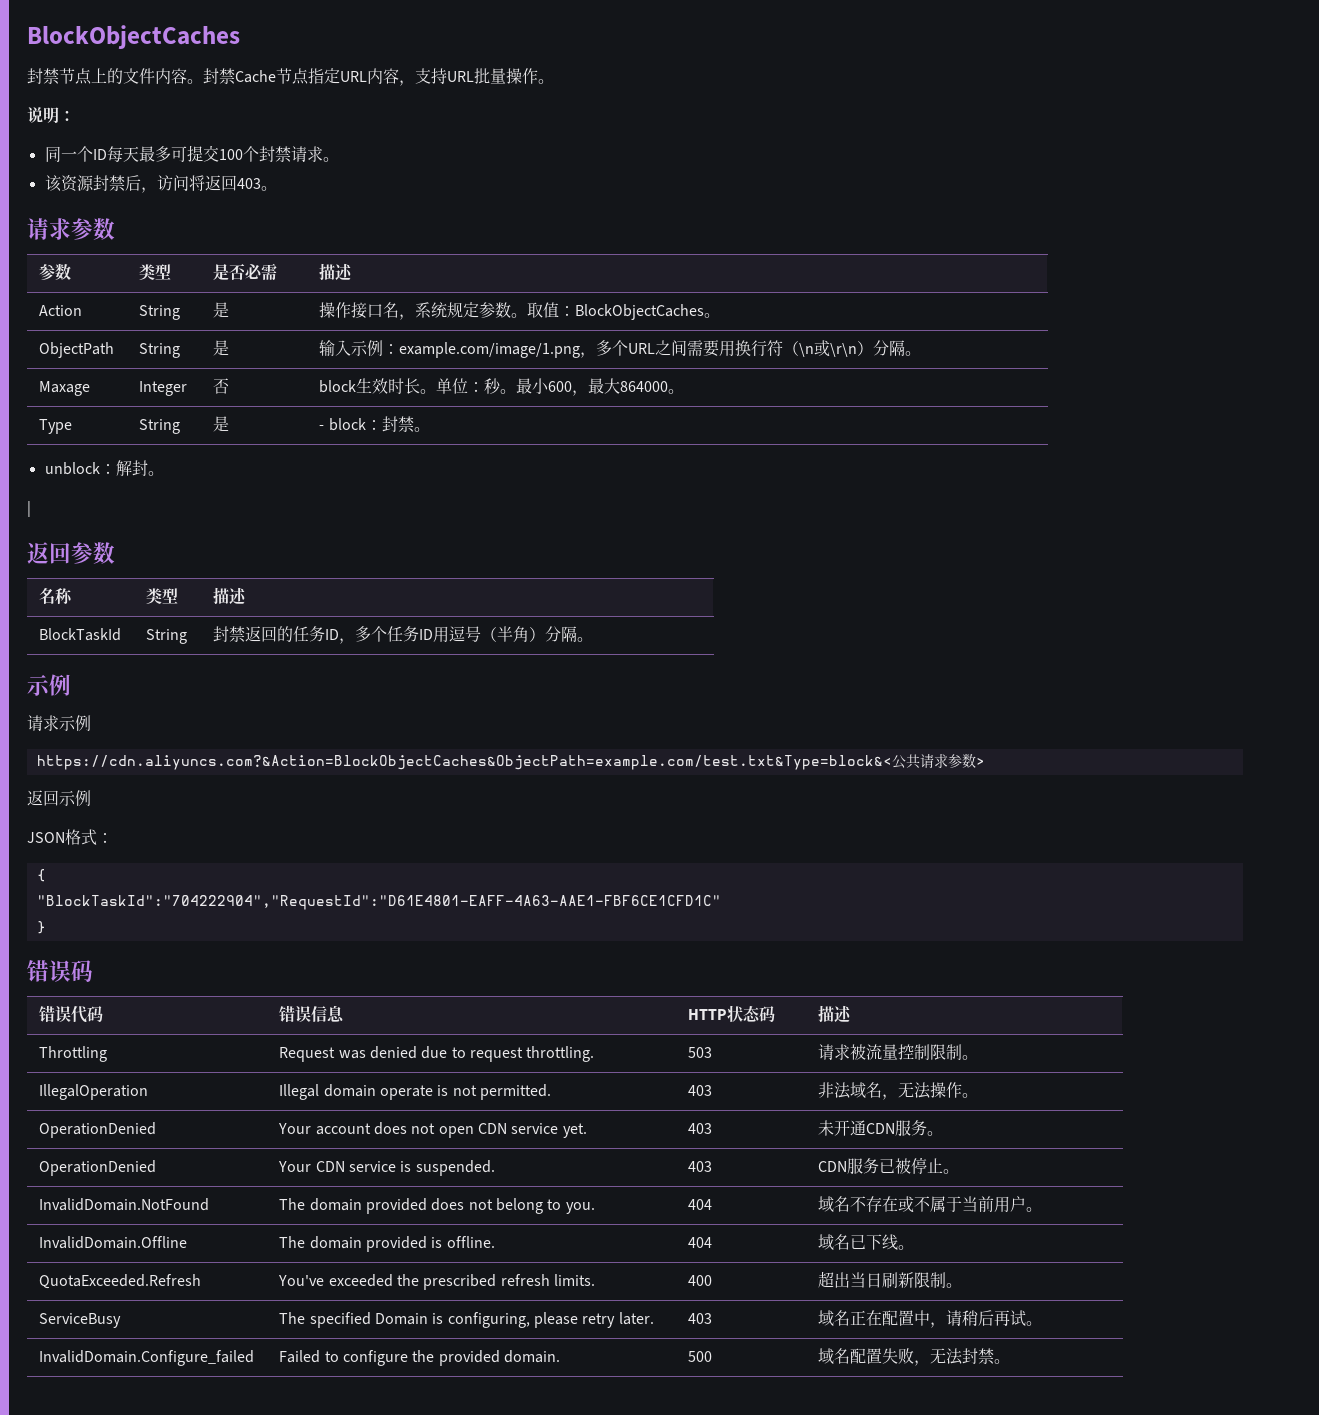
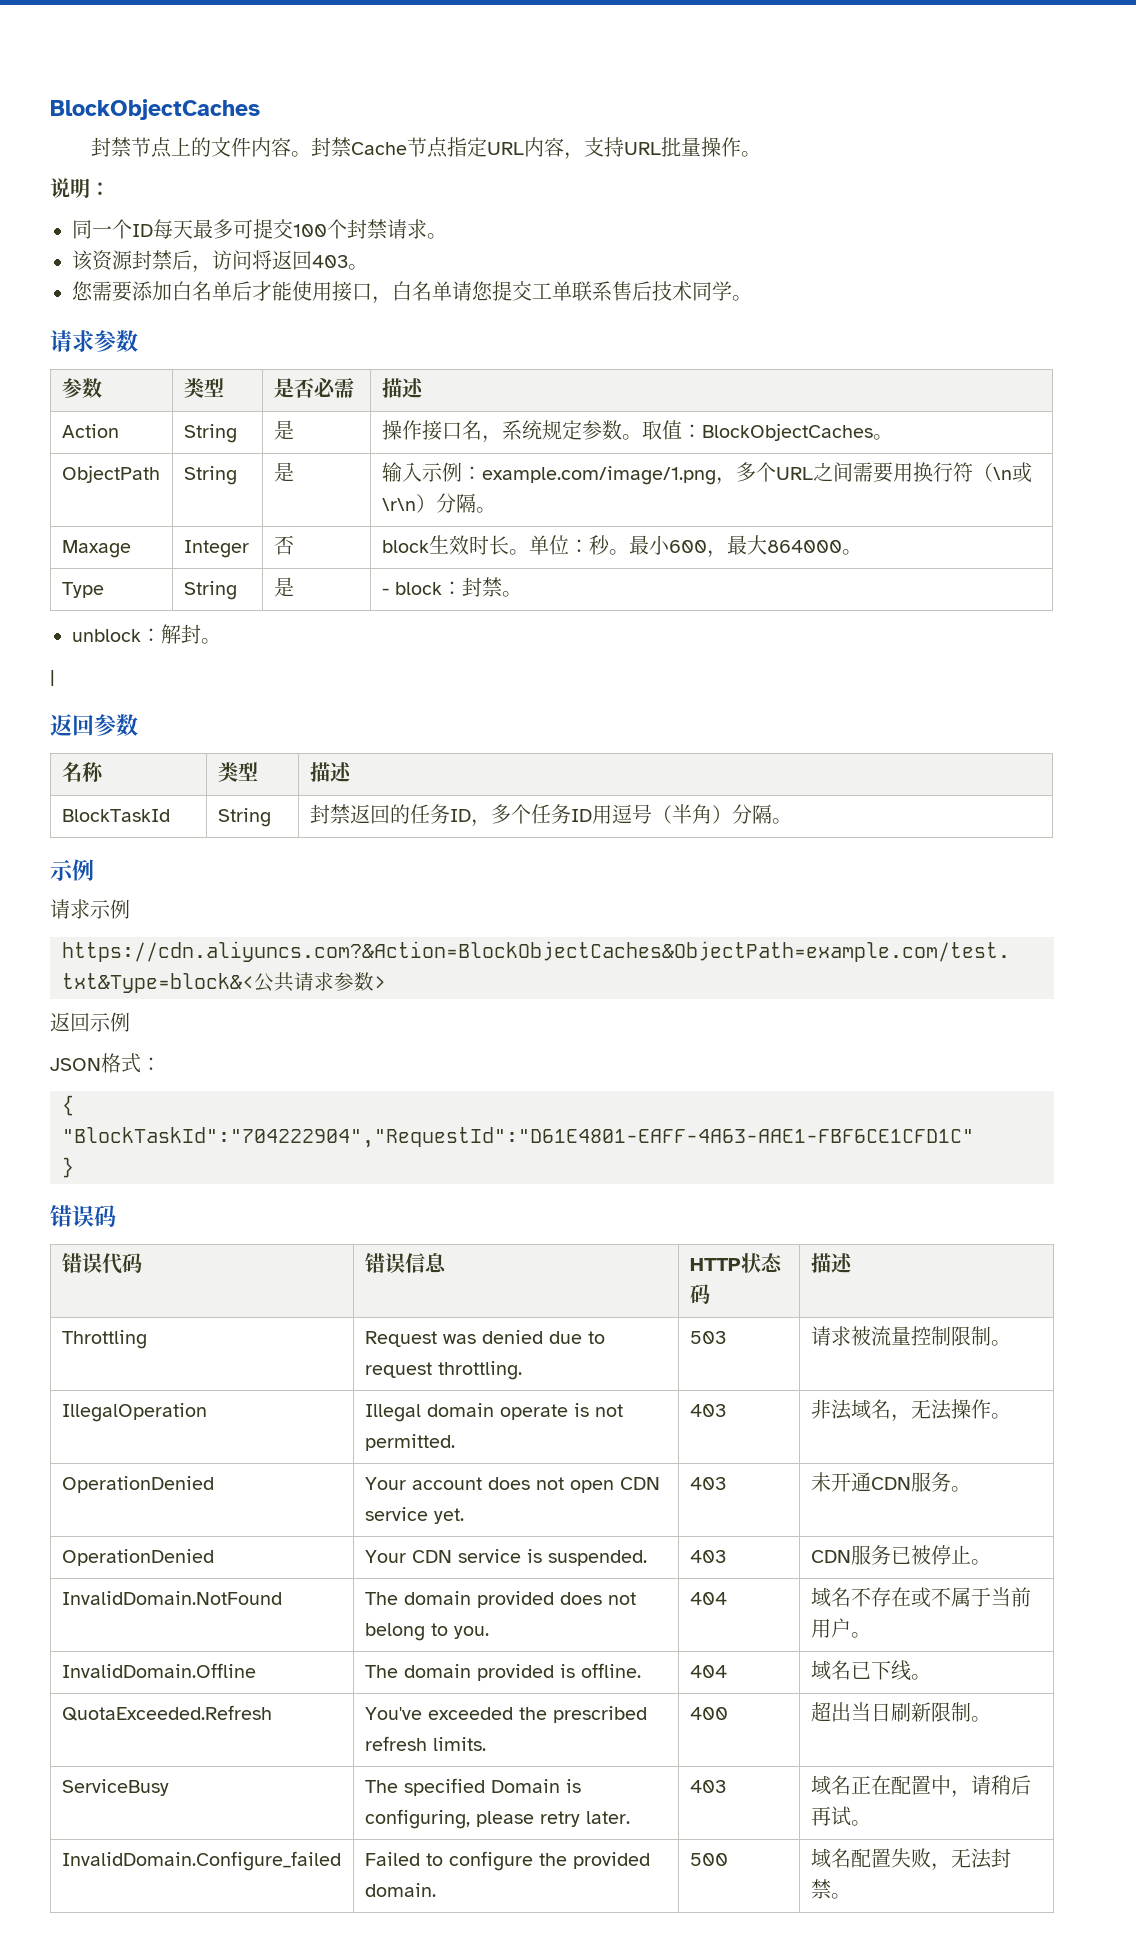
+ 您需要添加白名单后才能使用接口，白名单请您提交工单联系售后技术同学。

